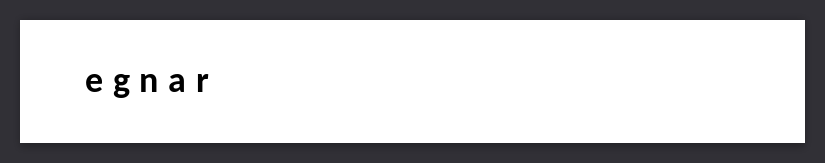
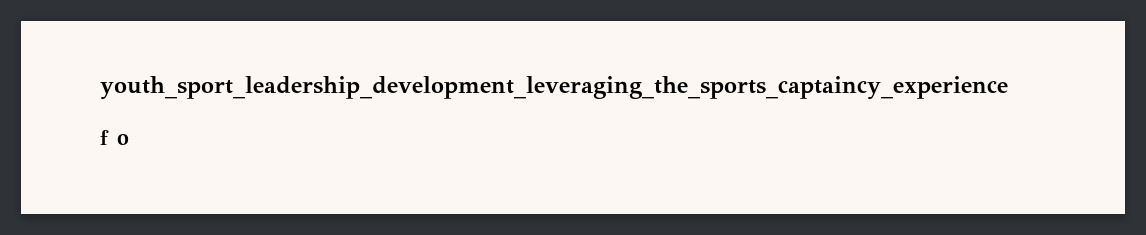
- e g n a r
+ youth_sport_leadership_development_leveraging_the_sports_captaincy_experience
+ f o

